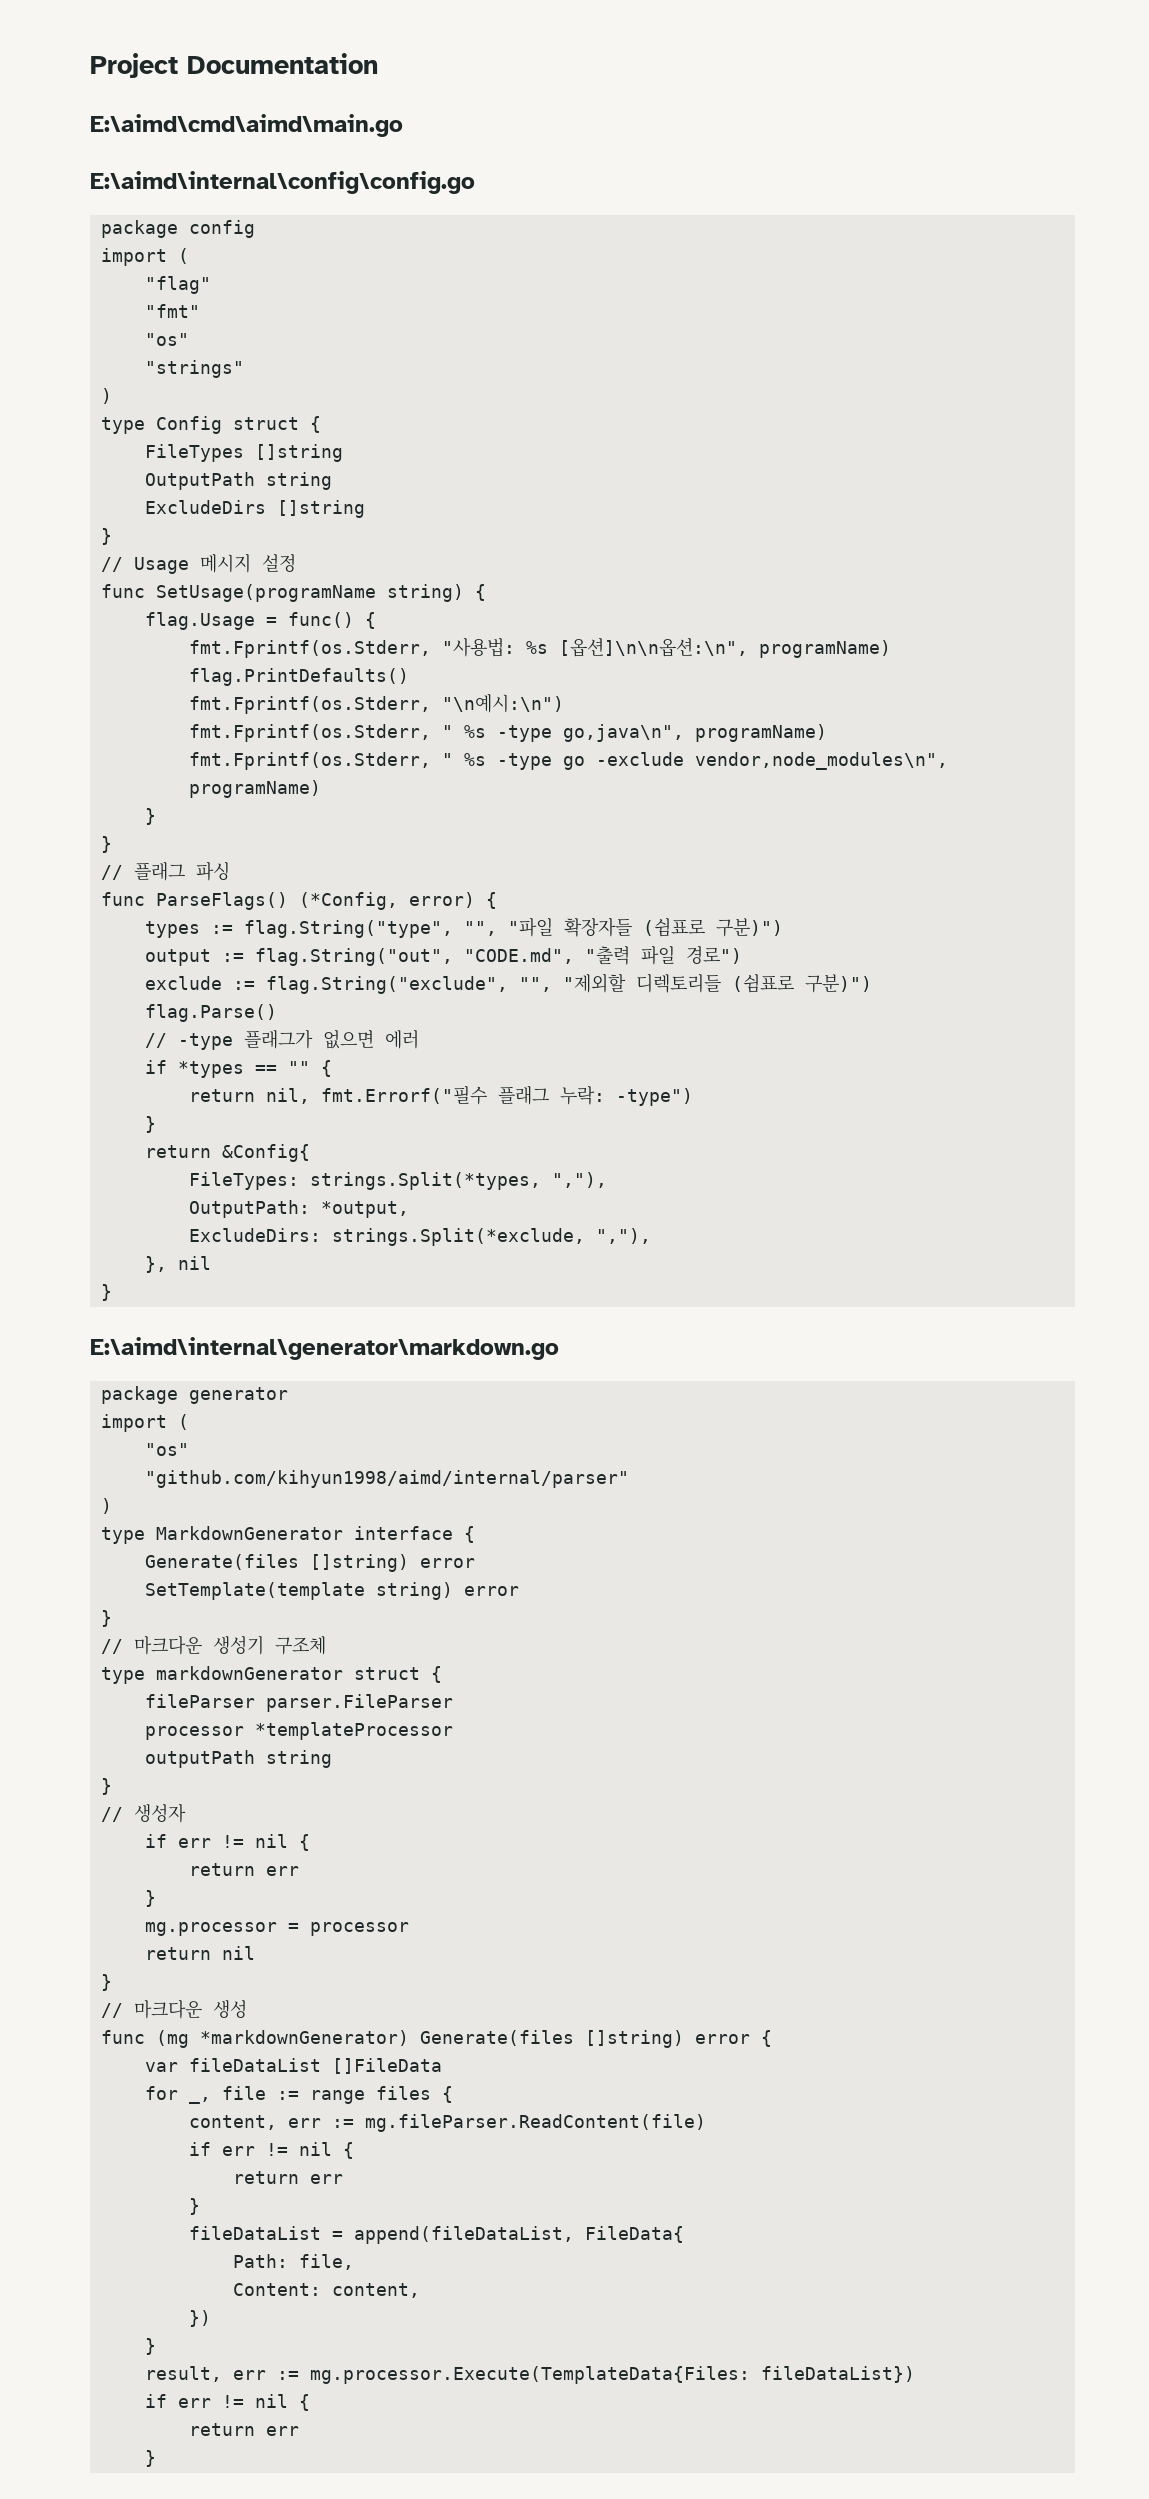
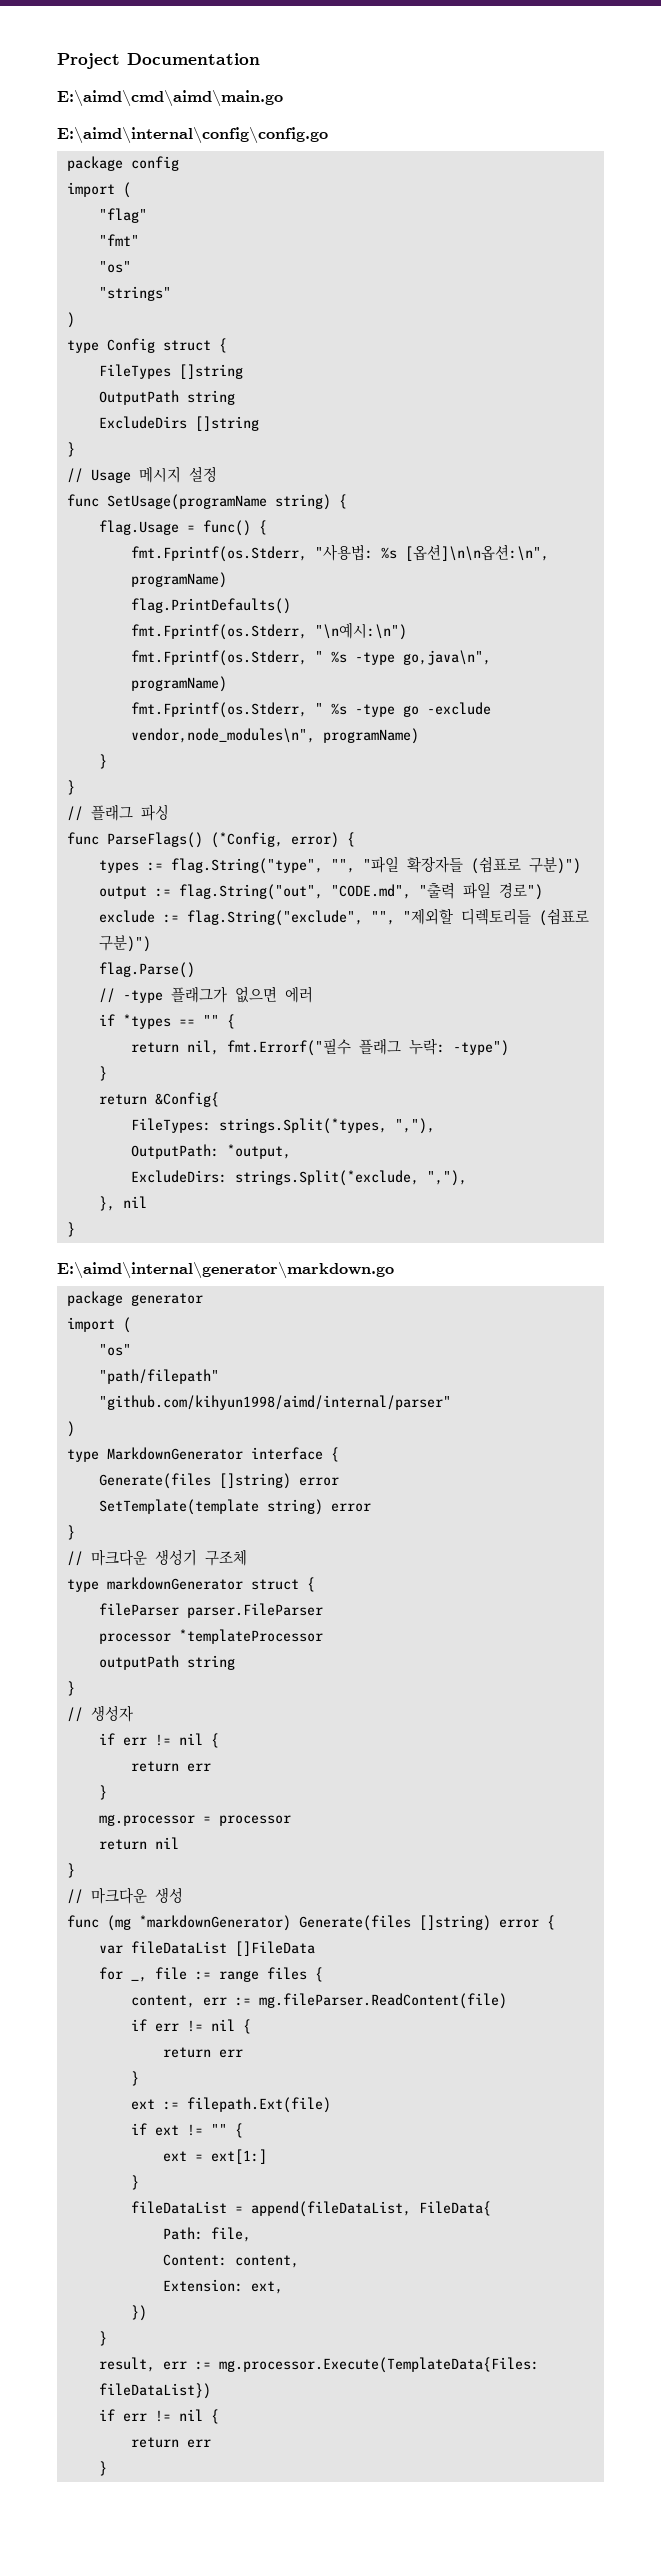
+ "path/filepath"
+ ext := filepath.Ext(file)
+ if ext != "" {
+ ext = ext[1:]
+ }
+ Extension: ext,

